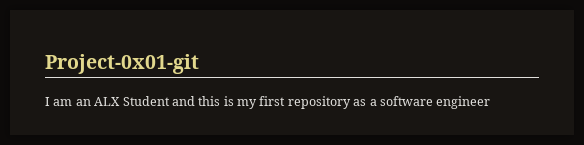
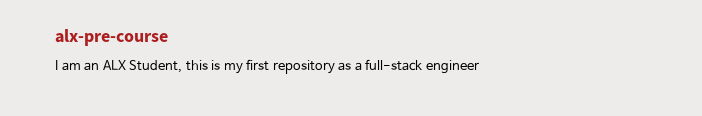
- Project-0x01-git
+ alx-pre-course
- I am an ALX Student and this is my first repository as a software engineer
+ I am an ALX Student, this is my first repository as a full-stack engineer

